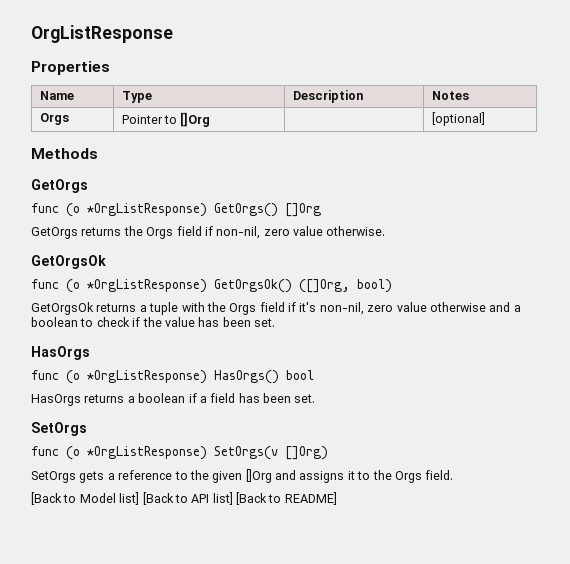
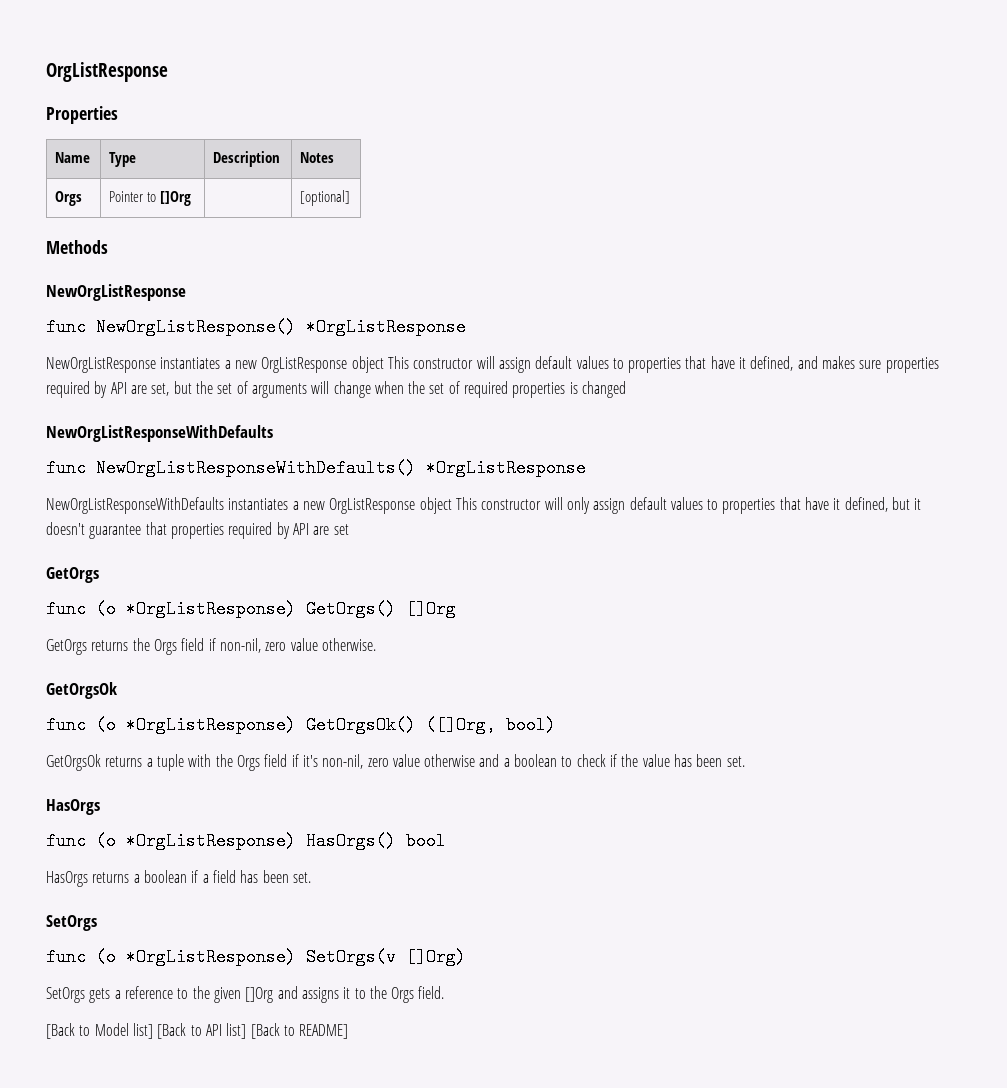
  Methods
+ NewOrgListResponse
+ func NewOrgListResponse() *OrgListResponse
+ NewOrgListResponse instantiates a new OrgListResponse object This constructor will assign default values to properties that have it defined, and makes sure properties required by API are set, but the set of arguments will change when the set of required properties is changed
+ NewOrgListResponseWithDefaults
+ func NewOrgListResponseWithDefaults() *OrgListResponse
+ NewOrgListResponseWithDefaults instantiates a new OrgListResponse object This constructor will only assign default values to properties that have it defined, but it doesn't guarantee that properties required by API are set

